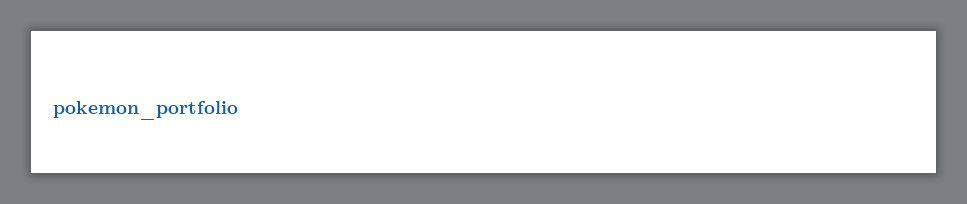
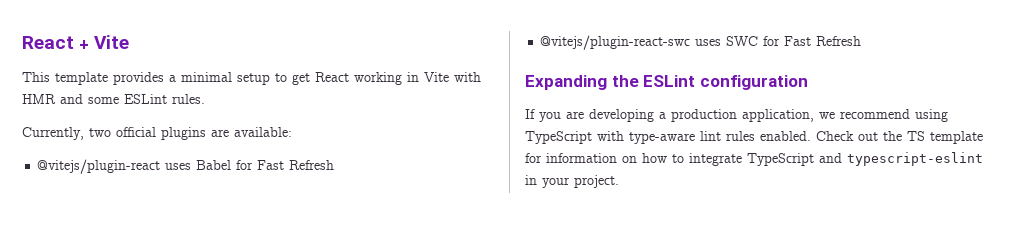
- pokemon_portfolio
+ React + Vite
+ This template provides a minimal setup to get React working in Vite with HMR and some ESLint rules.
+ Currently, two official plugins are available:
+ @vitejs/plugin-react uses Babel for Fast Refresh
+ @vitejs/plugin-react-swc uses SWC for Fast Refresh
+ Expanding the ESLint configuration
+ If you are developing a production application, we recommend using TypeScript with type-aware lint rules enabled. Check out the TS template for information on how to integrate TypeScript and typescript-eslint in your project.

